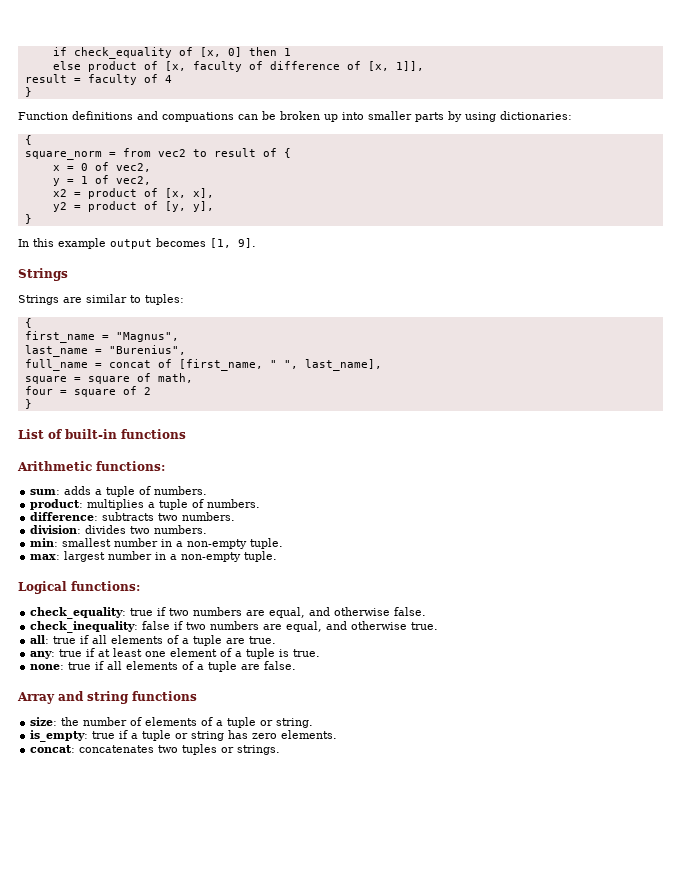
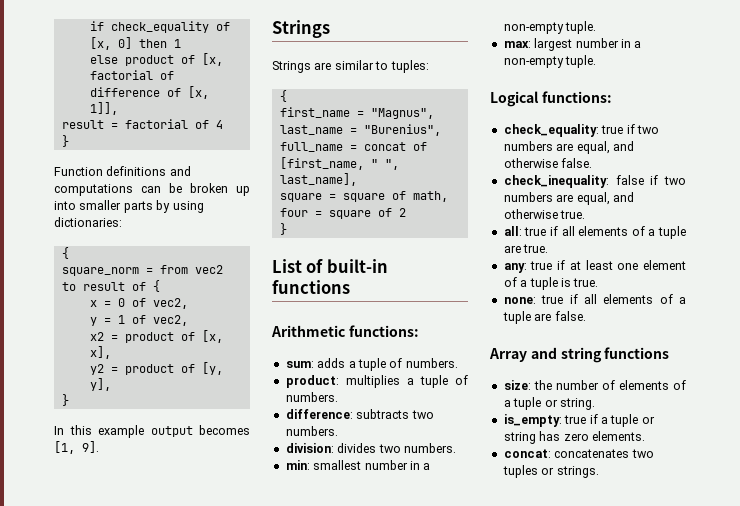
- else product of [x, faculty of difference of [x, 1]],
+ else product of [x, factorial of difference of [x, 1]],
- result = faculty of 4
+ result = factorial of 4
- Function definitions and compuations can be broken up into smaller parts by using dictionaries:
+ Function definitions and computations can be broken up into smaller parts by using dictionaries:

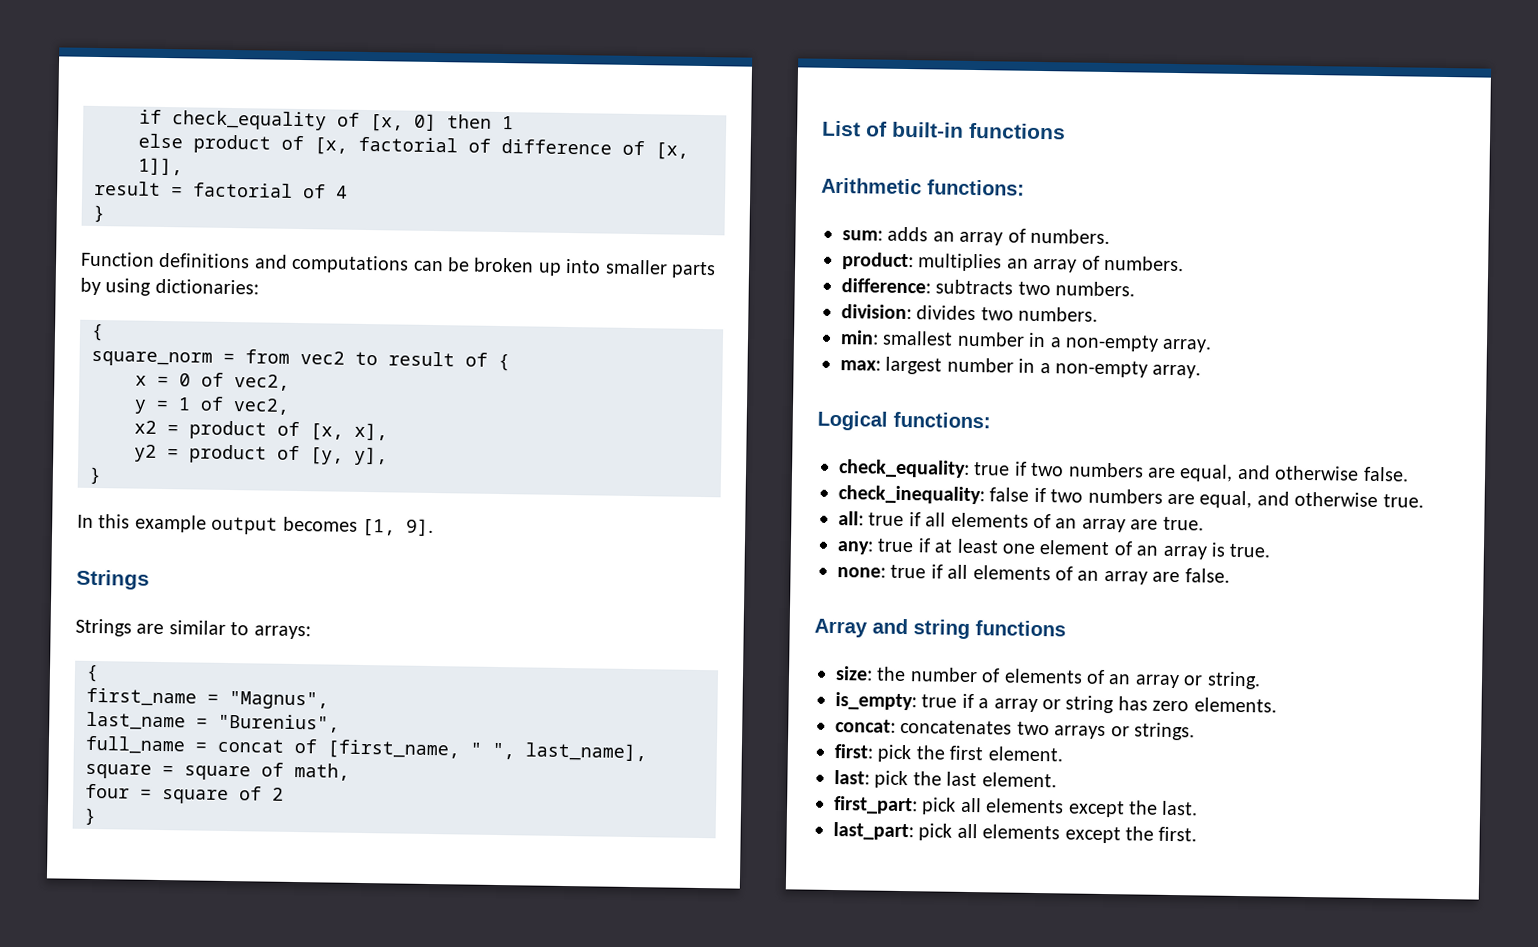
- Strings are similar to tuples:
+ Strings are similar to arrays:
- sum: adds a tuple of numbers.
+ sum: adds an array of numbers.
- product: multiplies a tuple of numbers.
+ product: multiplies an array of numbers.
- min: smallest number in a non-empty tuple.
+ min: smallest number in a non-empty array.
- max: largest number in a non-empty tuple.
+ max: largest number in a non-empty array.
- all: true if all elements of a tuple are true.
+ all: true if all elements of an array are true.
- any: true if at least one element of a tuple is true.
+ any: true if at least one element of an array is true.
- none: true if all elements of a tuple are false.
+ none: true if all elements of an array are false.
- size: the number of elements of a tuple or string.
+ size: the number of elements of an array or string.
- is_empty: true if a tuple or string has zero elements.
+ is_empty: true if a array or string has zero elements.
- concat: concatenates two tuples or strings.
+ concat: concatenates two arrays or strings.
+ first: pick the first element.
+ last: pick the last element.
+ first_part: pick all elements except the last.
+ last_part: pick all elements except the first.

